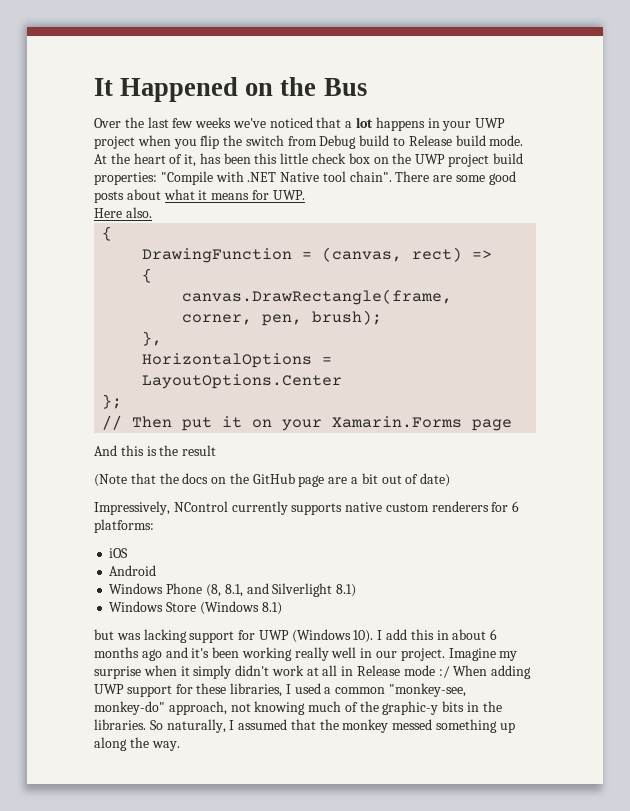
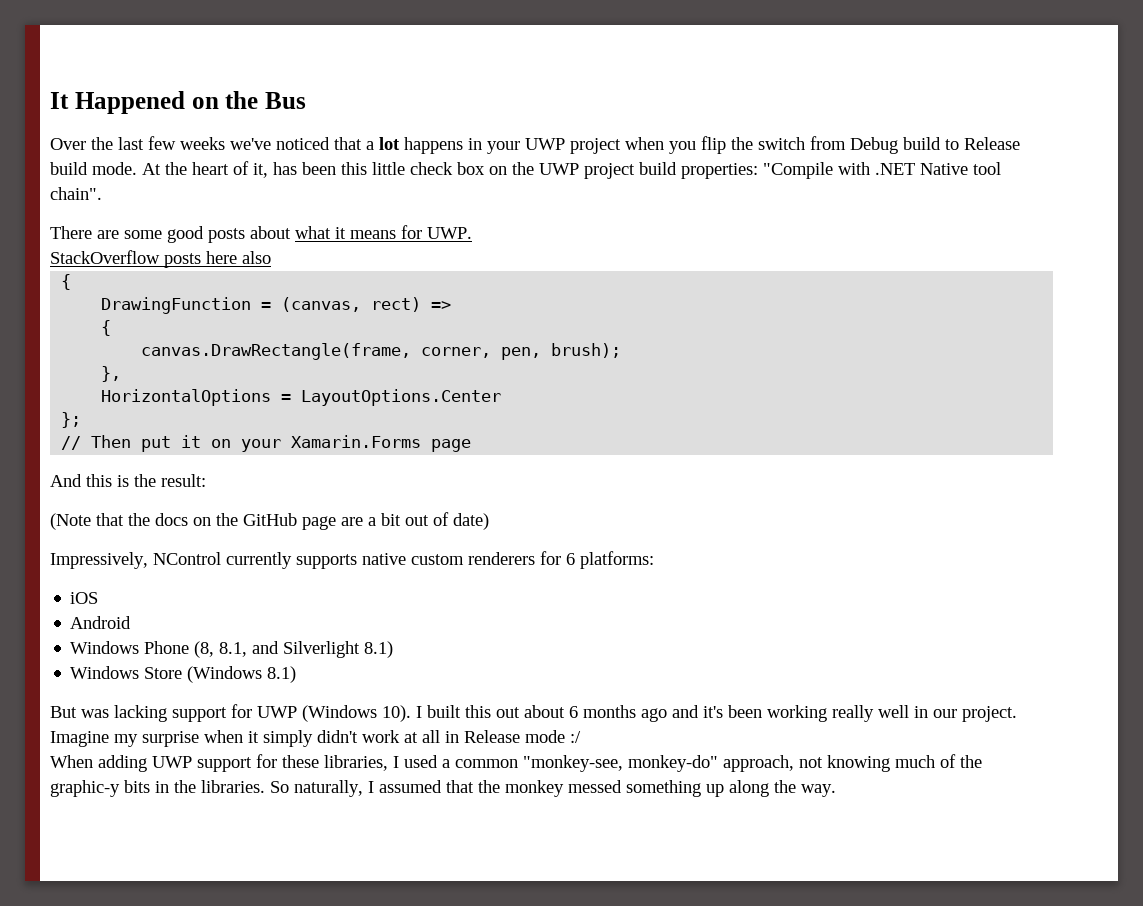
- At the heart of it, has been this little check box on the UWP project build properties: "Compile with .NET Native tool chain". There are some good posts about what it means for UWP.
+ At the heart of it, has been this little check box on the UWP project build properties: "Compile with .NET Native tool chain".
+ There are some good posts about what it means for UWP.
- Here also.
+ StackOverflow posts here also
- And this is the result
+ And this is the result:
- but was lacking support for UWP (Windows 10).
+ But was lacking support for UWP (Windows 10).
- I add this in about 6 months ago and it's been working really well in our project.
+ I built this out about 6 months ago and it's been working really well in our project.
- Imagine my surprise when it simply didn't work at all in Release mode :/ When adding UWP support for these libraries, I used a common "monkey-see, monkey-do" approach, not knowing much of the graphic-y bits in the libraries.
+ Imagine my surprise when it simply didn't work at all in Release mode :/
+ When adding UWP support for these libraries, I used a common "monkey-see, monkey-do" approach, not knowing much of the graphic-y bits in the libraries.

